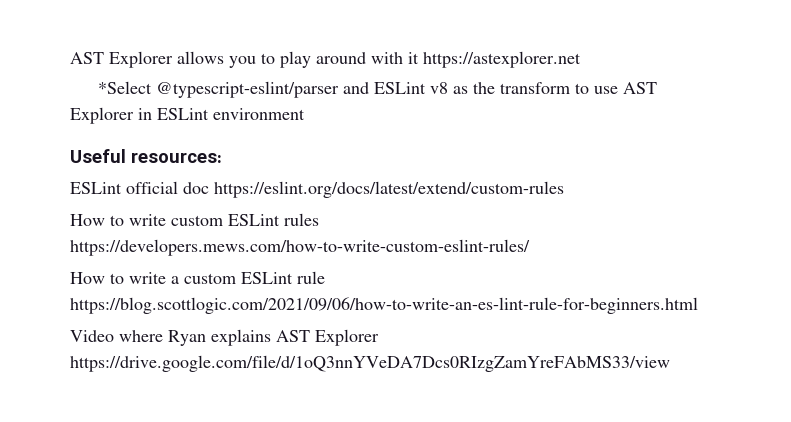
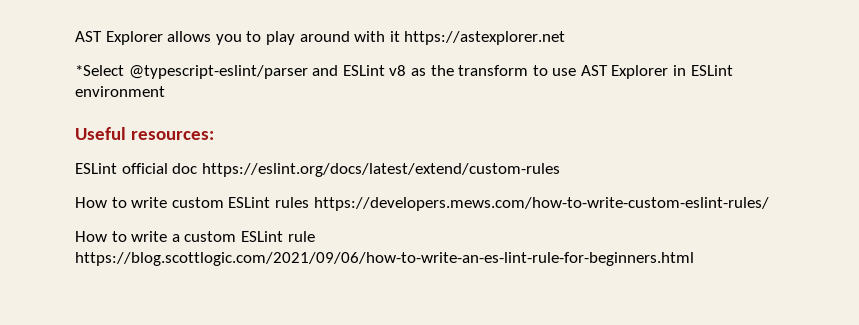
- Video where Ryan explains AST Explorer https://drive.google.com/file/d/1oQ3nnYVeDA7Dcs0RIzgZamYreFAbMS33/view

